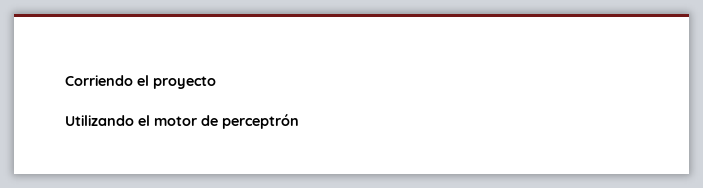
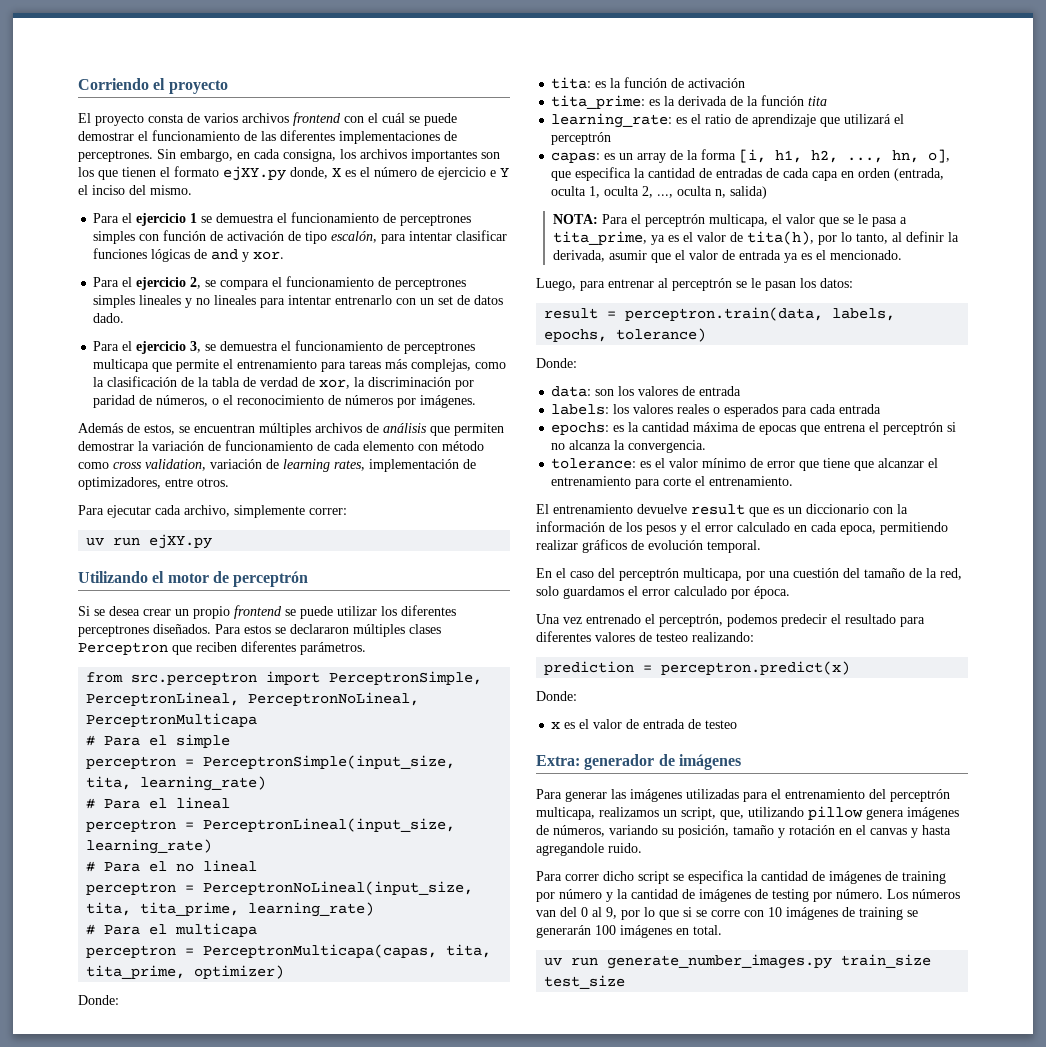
+ El proyecto consta de varios archivos frontend con el cuál se puede demostrar el funcionamiento de las diferentes implementaciones de perceptrones. Sin embargo, en cada consigna, los archivos importantes son los que tienen el formato ejXY.py donde, X es el número de ejercicio e Y el inciso del mismo.
+ Para el ejercicio 1 se demuestra el funcionamiento de perceptrones simples con función de activación de tipo escalón, para intentar clasificar funciones lógicas de and y xor.
+ Para el ejercicio 2, se compara el funcionamiento de perceptrones simples lineales y no lineales para intentar entrenarlo con un set de datos dado.
+ Para el ejercicio 3, se demuestra el funcionamiento de perceptrones multicapa que permite el entrenamiento para tareas más complejas, como la clasificación de la tabla de verdad de xor, la discriminación por paridad de números, o el reconocimiento de números por imágenes.
+ Además de estos, se encuentran múltiples archivos de análisis que permiten demostrar la variación de funcionamiento de cada elemento con método como cross validation, variación de learning rates, implementación de optimizadores, entre otros.
+ Para ejecutar cada archivo, simplemente correr:
+ uv run ejXY.py
+ Si se desea crear un propio frontend se puede utilizar los diferentes perceptrones diseñados. Para estos se declararon múltiples clases Perceptron que reciben diferentes parámetros.
+ from src.perceptron import PerceptronSimple, PerceptronLineal, PerceptronNoLineal, PerceptronMulticapa
+ # Para el simple
+ perceptron = PerceptronSimple(input_size, tita, learning_rate)
+ # Para el lineal
+ perceptron = PerceptronLineal(input_size, learning_rate)
+ # Para el no lineal
+ perceptron = PerceptronNoLineal(input_size, tita, tita_prime, learning_rate)
+ # Para el multicapa
+ perceptron = PerceptronMulticapa(capas, tita, tita_prime, optimizer)
+ Donde:
+ tita: es la función de activación
+ tita_prime: es la derivada de la función tita
+ learning_rate: es el ratio de aprendizaje que utilizará el perceptrón
+ capas: es un array de la forma [i, h1, h2, ..., hn, o], que especifica la cantidad de entradas de cada capa en orden (entrada, oculta 1, oculta 2, ..., oculta n, salida)
+ NOTA: Para el perceptrón multicapa, el valor que se le pasa a tita_prime, ya es el valor de tita(h), por lo tanto, al definir la derivada, asumir que el valor de entrada ya es el mencionado.
+ Luego, para entrenar al perceptrón se le pasan los datos:
+ result = perceptron.train(data, labels, epochs, tolerance)
+ Donde:
+ data: son los valores de entrada
+ labels: los valores reales o esperados para cada entrada
+ epochs: es la cantidad máxima de epocas que entrena el perceptrón si no alcanza la convergencia.
+ tolerance: es el valor mínimo de error que tiene que alcanzar el entrenamiento para corte el entrenamiento.
+ El entrenamiento devuelve result que es un diccionario con la información de los pesos y el error calculado en cada epoca, permitiendo realizar gráficos de evolución temporal.
+ En el caso del perceptrón multicapa, por una cuestión del tamaño de la red, solo guardamos el error calculado por época.
+ Una vez entrenado el perceptrón, podemos predecir el resultado para diferentes valores de testeo realizando:
+ prediction = perceptron.predict(x)
+ Donde:
+ x es el valor de entrada de testeo
+ Extra: generador de imágenes
+ Para generar las imágenes utilizadas para el entrenamiento del perceptrón multicapa, realizamos un script, que, utilizando pillow genera imágenes de números, variando su posición, tamaño y rotación en el canvas y hasta agregandole ruido.
+ Para correr dicho script se especifica la cantidad de imágenes de training por número y la cantidad de imágenes de testing por número. Los números van del 0 al 9, por lo que si se corre con 10 imágenes de training se generarán 100 imágenes en total.
+ uv run generate_number_images.py train_size test_size

